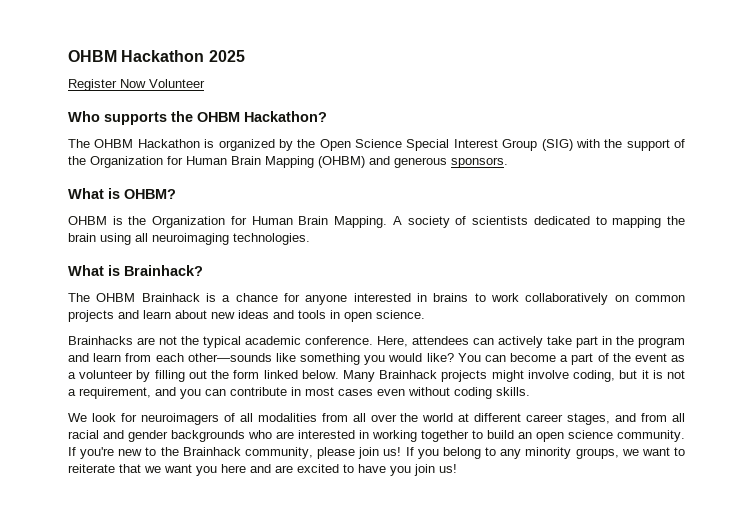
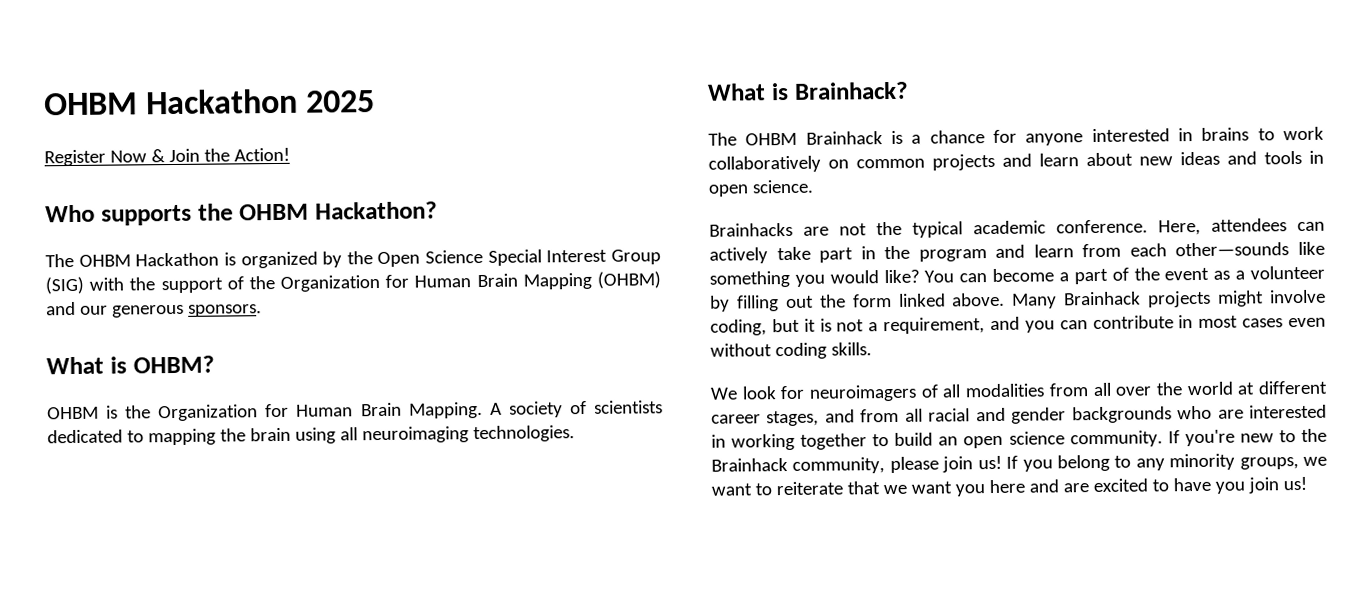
- Register Now Volunteer
+ Register Now & Join the Action!
- The OHBM Hackathon is organized by the Open Science Special Interest Group (SIG) with the support of the Organization for Human Brain Mapping (OHBM) and generous sponsors.
+ The OHBM Hackathon is organized by the Open Science Special Interest Group (SIG) with the support of the Organization for Human Brain Mapping (OHBM) and our generous sponsors.
- You can become a part of the event as a volunteer by filling out the form linked below.
+ You can become a part of the event as a volunteer by filling out the form linked above.

